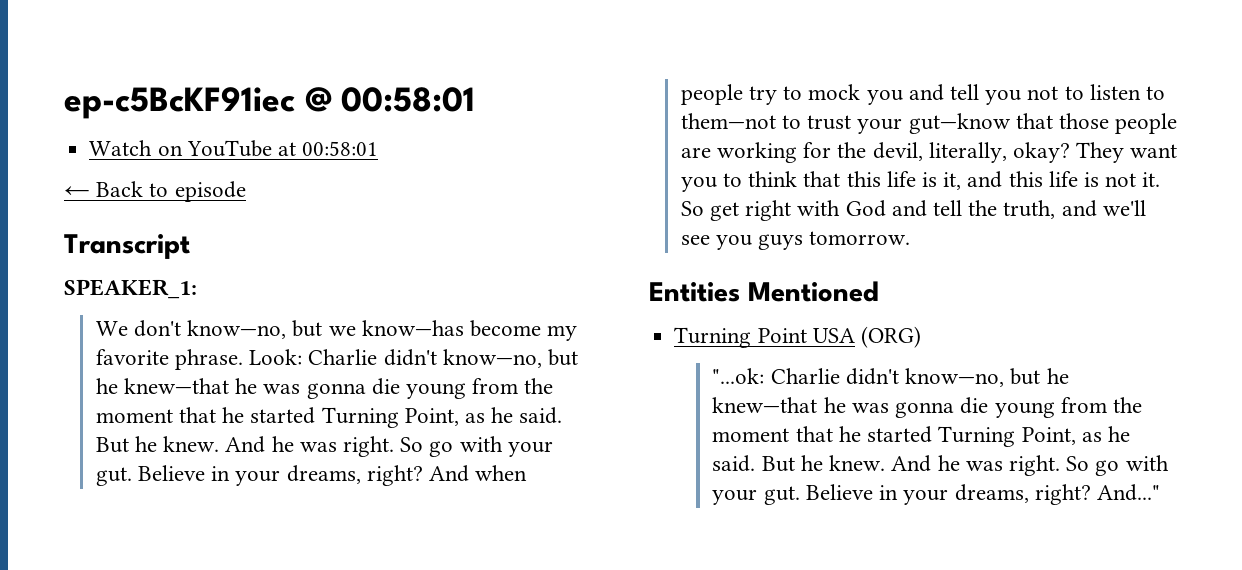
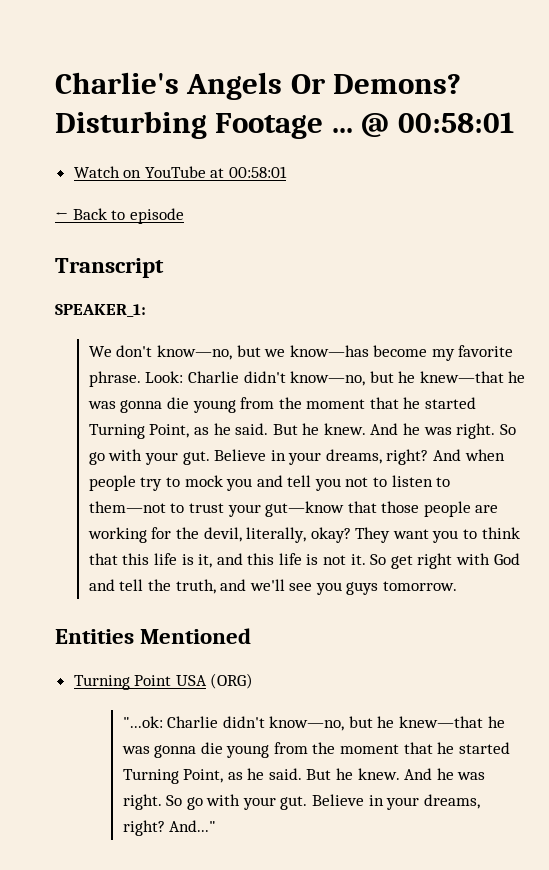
- ep-c5BcKF91iec @ 00:58:01
+ Charlie's Angels Or Demons? Disturbing Footage ... @ 00:58:01

